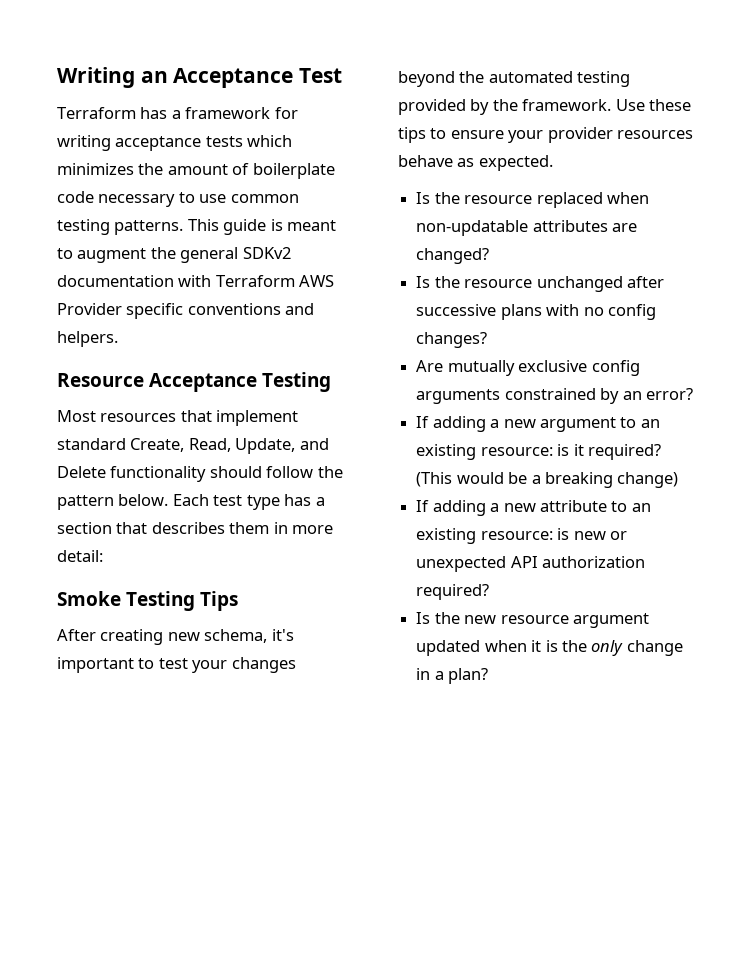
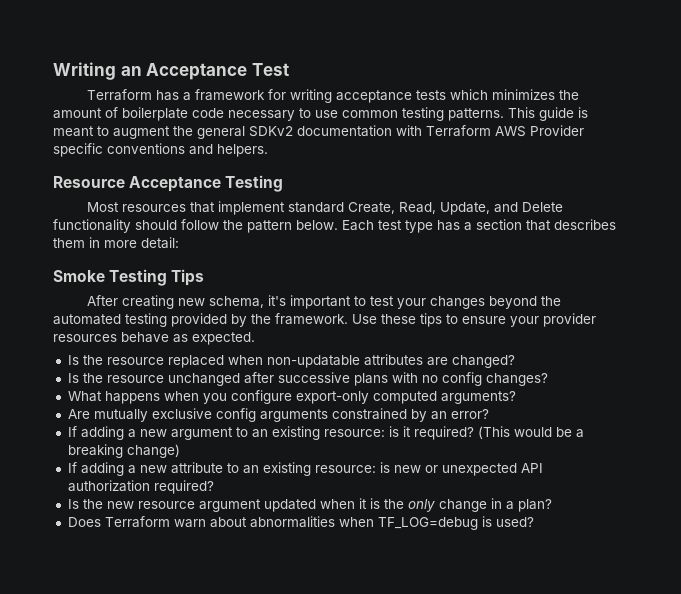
+ What happens when you configure export-only computed arguments?
+ Does Terraform warn about abnormalities when TF_LOG=debug is used?

